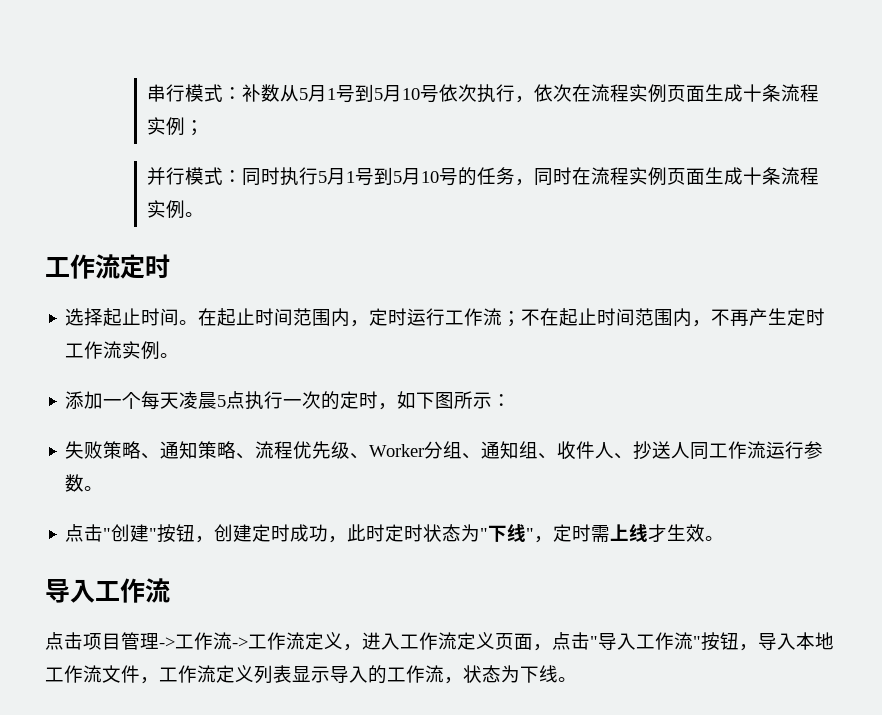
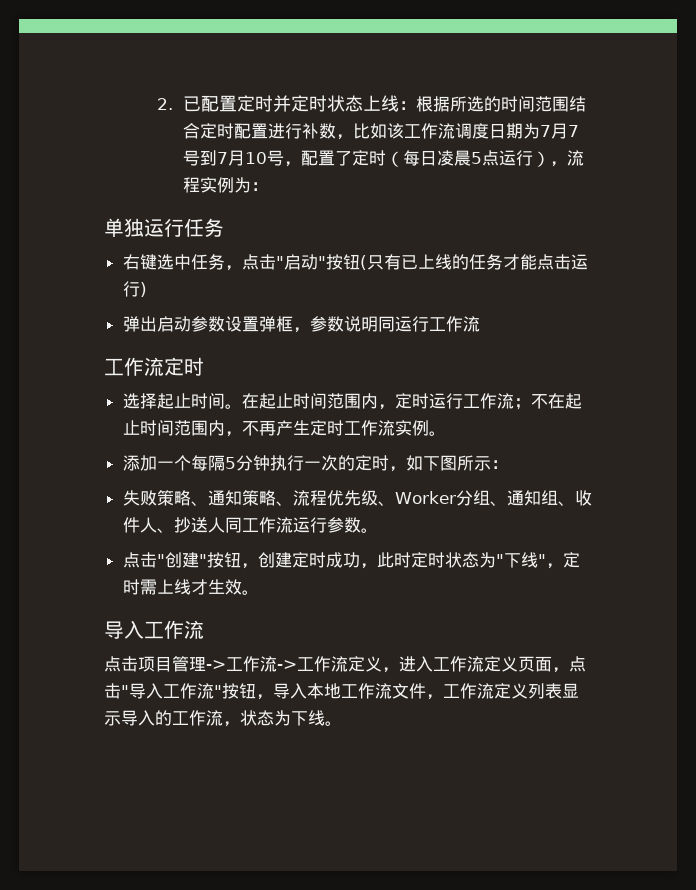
- 串行模式：补数从5月1号到5月10号依次执行，依次在流程实例页面生成十条流程实例；
- 并行模式：同时执行5月1号到5月10号的任务，同时在流程实例页面生成十条流程实例。
+ 2.已配置定时并定时状态上线：根据所选的时间范围结合定时配置进行补数，比如该工作流调度日期为7月7号到7月10号，配置了定时（每日凌晨5点运行），流程实例为：
+ 单独运行任务
+ 右键选中任务，点击"启动"按钮(只有已上线的任务才能点击运行)
+ 弹出启动参数设置弹框，参数说明同运行工作流
- 添加一个每天凌晨5点执行一次的定时，如下图所示：
+ 添加一个每隔5分钟执行一次的定时，如下图所示：

